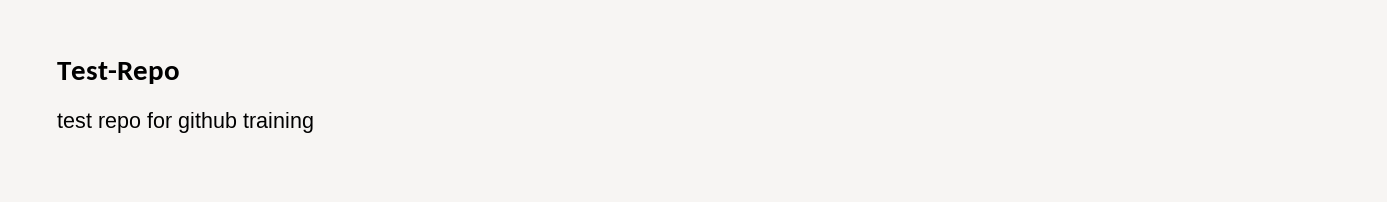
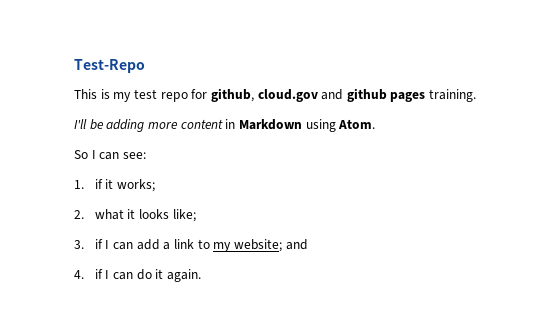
- test repo for github training
+ This is my test repo for github, cloud.gov and github pages training.
+ I'll be adding more content in Markdown using Atom.
+ So I can see:
+ 1. if it works;
+ 2. what it looks like;
+ 3. if I can add a link to my website; and
+ 4. if I can do it again.

